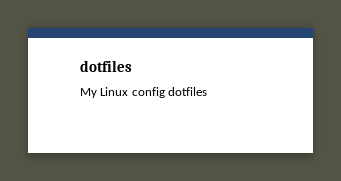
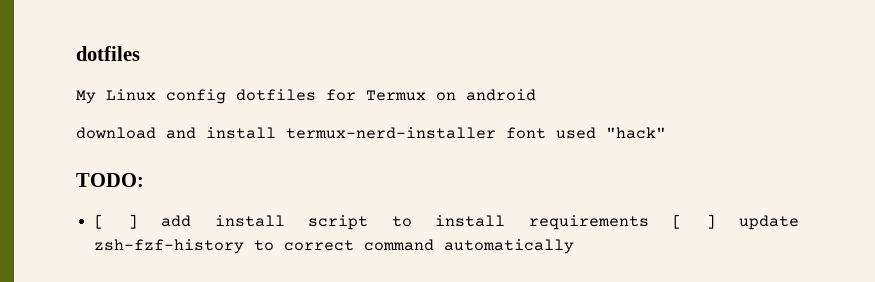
- My Linux config dotfiles
+ My Linux config dotfiles for Termux on android
+ download and install termux-nerd-installer font used "hack"
+ TODO:
+ [ ] add install script to install requirements [ ] update zsh-fzf-history to correct command automatically

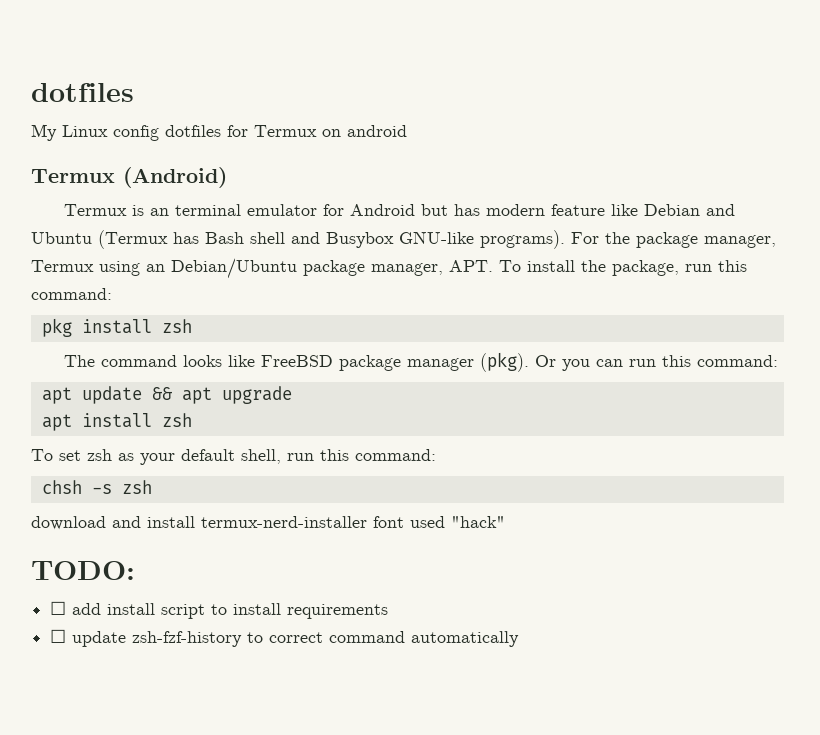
+ Termux (Android)
+ Termux is an terminal emulator for Android but has modern feature like Debian and Ubuntu (Termux has Bash shell and Busybox GNU-like programs). For the package manager, Termux using an Debian/Ubuntu package manager, APT. To install the package, run this command:
+ pkg install zsh
+ The command looks like FreeBSD package manager (pkg). Or you can run this command:
+ apt update && apt upgrade
+ apt install zsh
+ To set zsh as your default shell, run this command:
+ chsh -s zsh
- [ ] add install script to install requirements [ ] update zsh-fzf-history to correct command automatically
+ ☐ add install script to install requirements
+ ☐ update zsh-fzf-history to correct command automatically

